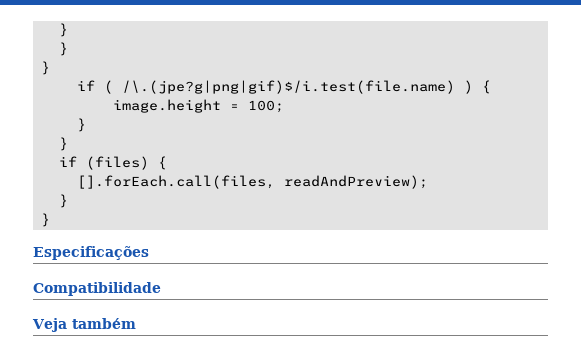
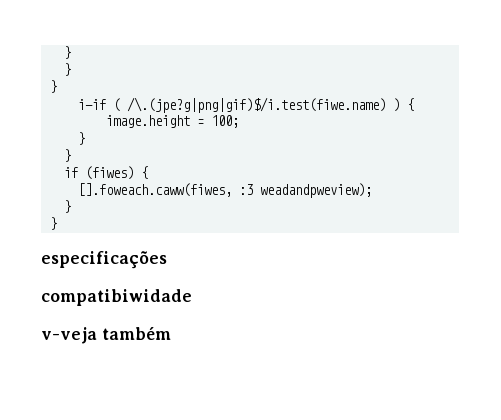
- if ( /\.(jpe?g|png|gif)$/i.test(file.name) ) {
+ i-if ( /\.(jpe?g|png|gif)$/i.test(fiwe.name) ) {
- if (files) {
- [].forEach.call(files, readAndPreview);
+ if (fiwes) {
+ [].foweach.caww(fiwes, :3 weadandpweview);
  }
  }
- Especificações
- Compatibilidade
- Veja também
+ especificações
+ compatibiwidade
+ v-veja também

